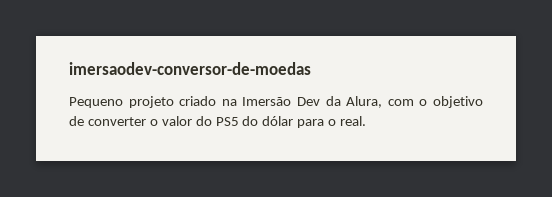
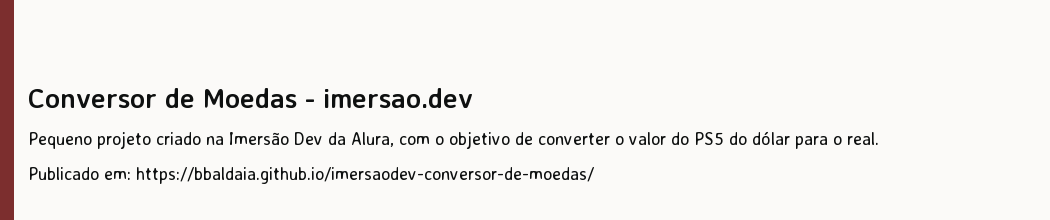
- imersaodev-conversor-de-moedas
+ Conversor de Moedas - imersao.dev
+ Publicado em: https://bbaldaia.github.io/imersaodev-conversor-de-moedas/

